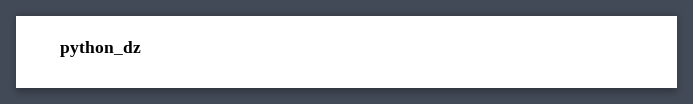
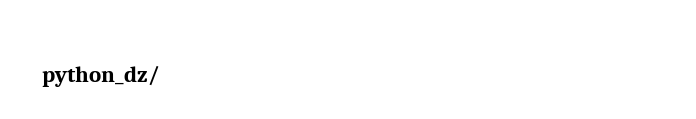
- python_dz
+ python_dz/

